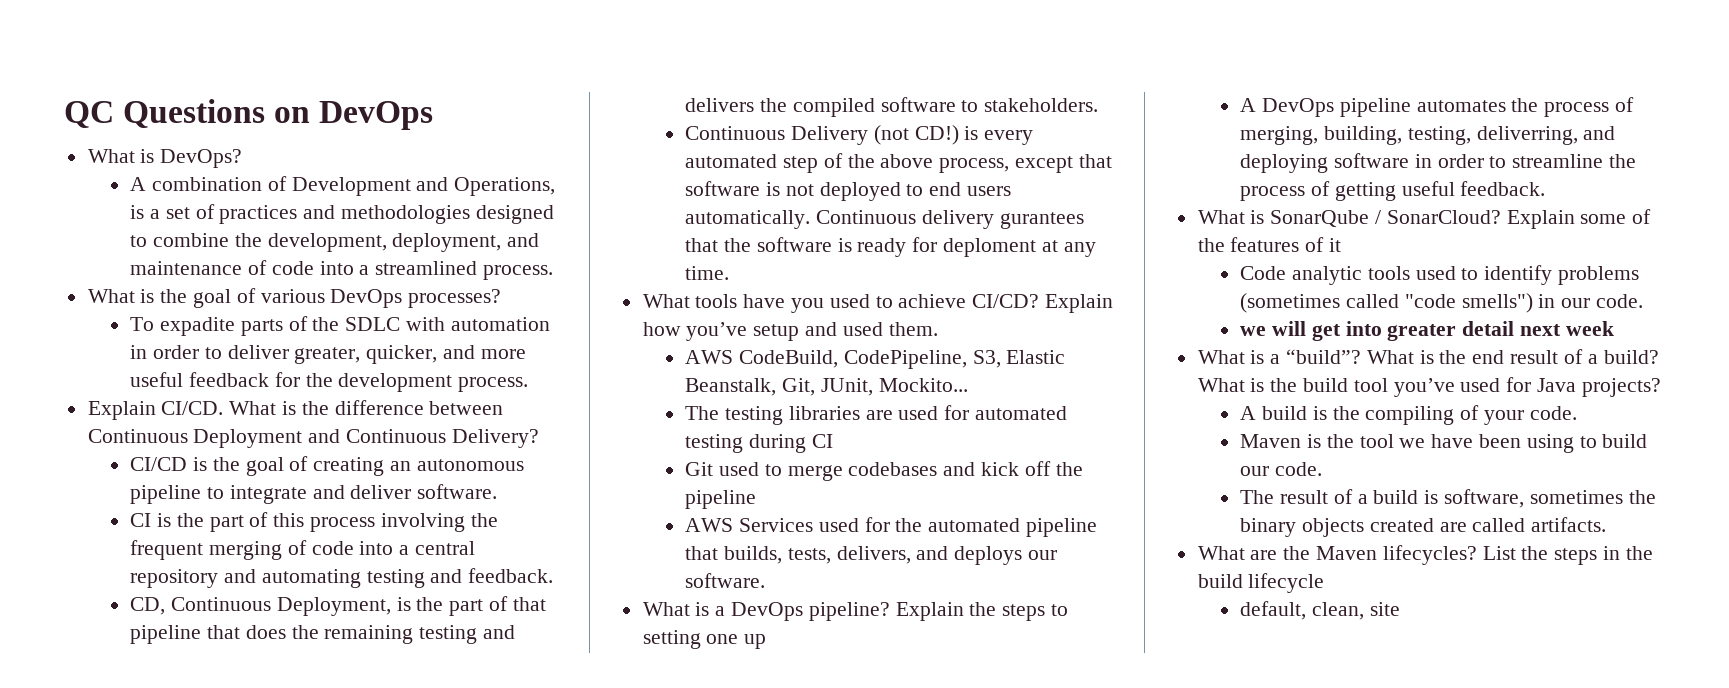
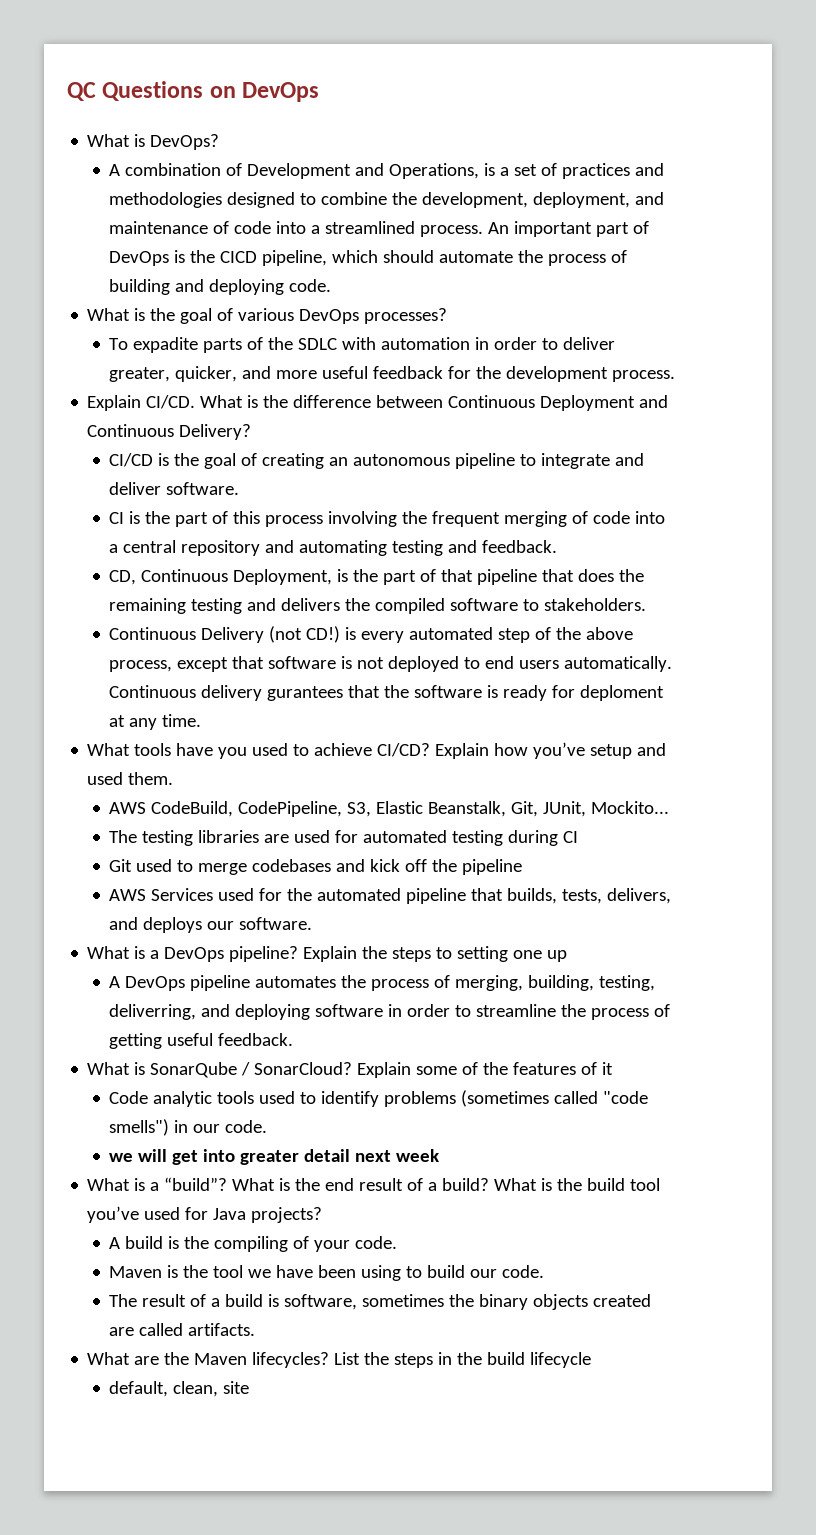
+ An important part of DevOps is the CICD pipeline, which should automate the process of building and deploying code.

